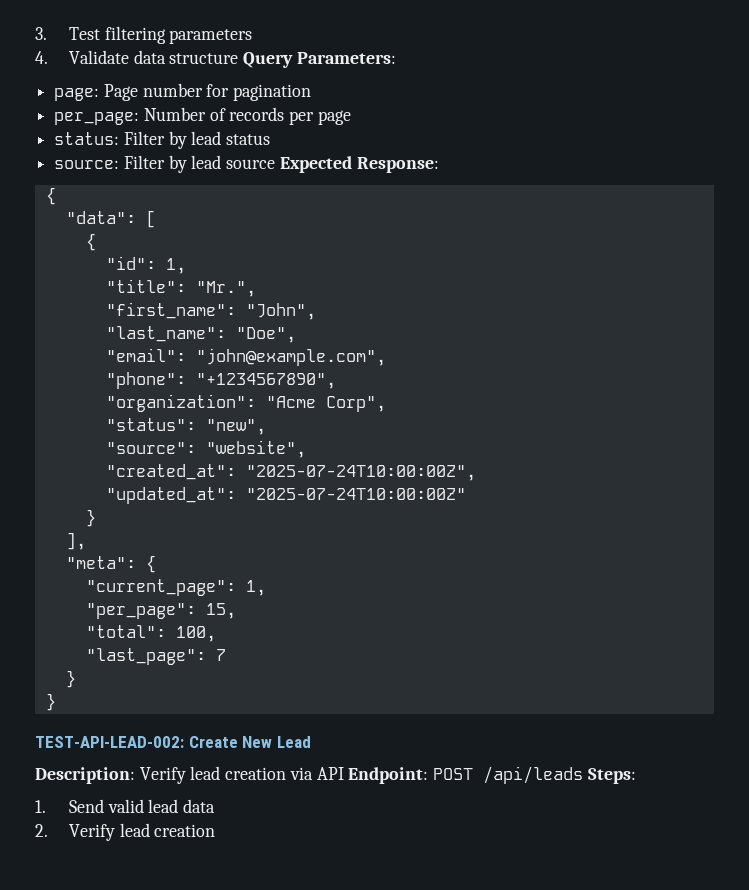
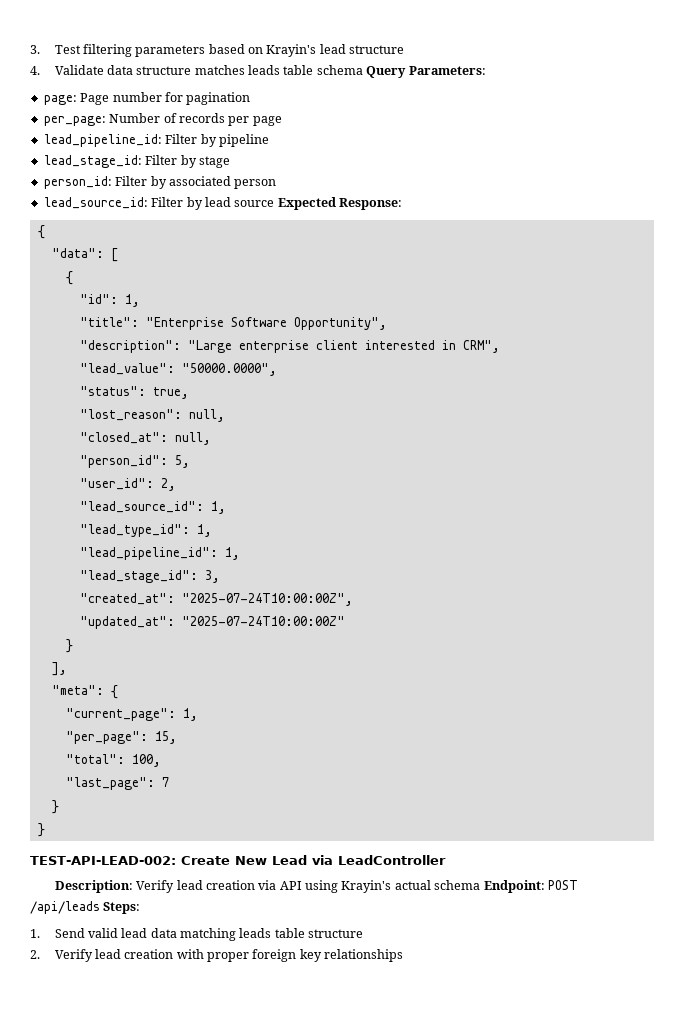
- 3. Test filtering parameters
+ 3. Test filtering parameters based on Krayin's lead structure
- 4. Validate data structure Query Parameters:
+ 4. Validate data structure matches leads table schema Query Parameters:
- status: Filter by lead status
- source: Filter by lead source Expected Response:
+ lead_pipeline_id: Filter by pipeline
+ lead_stage_id: Filter by stage
+ person_id: Filter by associated person
+ lead_source_id: Filter by lead source Expected Response:
- "title": "Mr.",
- "first_name": "John",
- "last_name": "Doe",
- "email": "john@example.com",
- "phone": "+1234567890",
- "organization": "Acme Corp",
- "status": "new",
- "source": "website",
+ "title": "Enterprise Software Opportunity",
+ "description": "Large enterprise client interested in CRM",
+ "lead_value": "50000.0000",
+ "status": true,
+ "lost_reason": null,
+ "closed_at": null,
+ "person_id": 5,
+ "user_id": 2,
+ "lead_source_id": 1,
+ "lead_type_id": 1,
+ "lead_pipeline_id": 1,
+ "lead_stage_id": 3,
- TEST-API-LEAD-002: Create New Lead
+ TEST-API-LEAD-002: Create New Lead via LeadController
- Description: Verify lead creation via API Endpoint: POST /api/leads Steps:
+ Description: Verify lead creation via API using Krayin's actual schema Endpoint: POST /api/leads Steps:
- 1. Send valid lead data
+ 1. Send valid lead data matching leads table structure
- 2. Verify lead creation
+ 2. Verify lead creation with proper foreign key relationships

